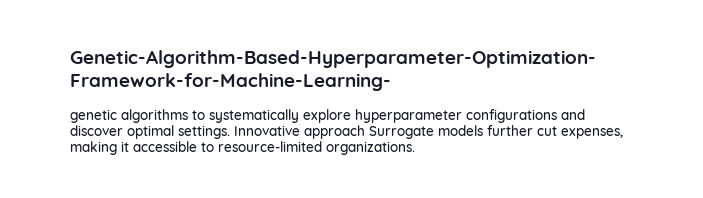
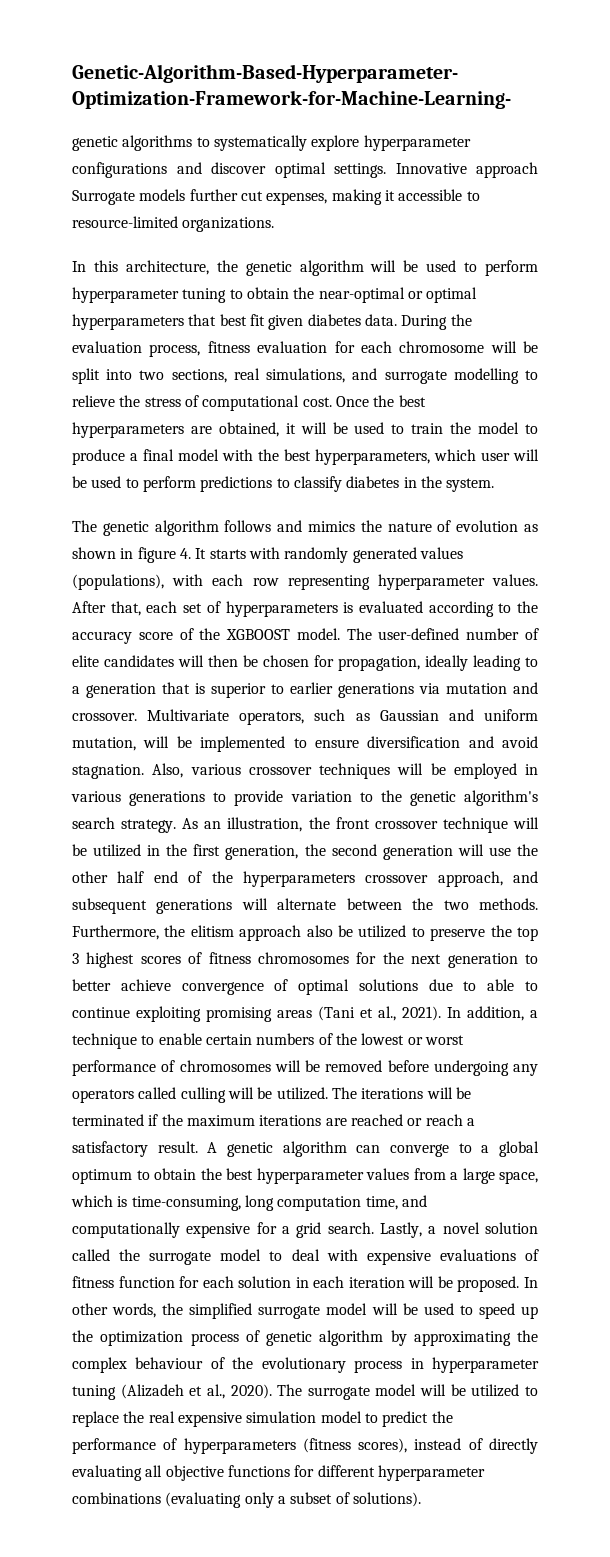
+ In this architecture, the genetic algorithm will be used to perform hyperparameter tuning to obtain the near-optimal or optimal hyperparameters that best fit given diabetes data. During the evaluation process, fitness evaluation for each chromosome will be split into two sections, real simulations, and surrogate modelling to relieve the stress of computational cost. Once the best hyperparameters are obtained, it will be used to train the model to produce a final model with the best hyperparameters, which user will be used to perform predictions to classify diabetes in the system.
+ The genetic algorithm follows and mimics the nature of evolution as shown in figure 4. It starts with randomly generated values (populations), with each row representing hyperparameter values. After that, each set of hyperparameters is evaluated according to the accuracy score of the XGBOOST model. The user-defined number of elite candidates will then be chosen for propagation, ideally leading to a generation that is superior to earlier generations via mutation and crossover. Multivariate operators, such as Gaussian and uniform mutation, will be implemented to ensure diversification and avoid stagnation. Also, various crossover techniques will be employed in various generations to provide variation to the genetic algorithm's search strategy. As an illustration, the front crossover technique will be utilized in the first generation, the second generation will use the other half end of the hyperparameters crossover approach, and subsequent generations will alternate between the two methods. Furthermore, the elitism approach also be utilized to preserve the top 3 highest scores of fitness chromosomes for the next generation to better achieve convergence of optimal solutions due to able to continue exploiting promising areas (Tani et al., 2021). In addition, a technique to enable certain numbers of the lowest or worst performance of chromosomes will be removed before undergoing any operators called culling will be utilized. The iterations will be terminated if the maximum iterations are reached or reach a satisfactory result. A genetic algorithm can converge to a global optimum to obtain the best hyperparameter values from a large space, which is time-consuming, long computation time, and computationally expensive for a grid search. Lastly, a novel solution called the surrogate model to deal with expensive evaluations of fitness function for each solution in each iteration will be proposed. In other words, the simplified surrogate model will be used to speed up the optimization process of genetic algorithm by approximating the complex behaviour of the evolutionary process in hyperparameter tuning (Alizadeh et al., 2020). The surrogate model will be utilized to replace the real expensive simulation model to predict the performance of hyperparameters (fitness scores), instead of directly evaluating all objective functions for different hyperparameter combinations (evaluating only a subset of solutions).

